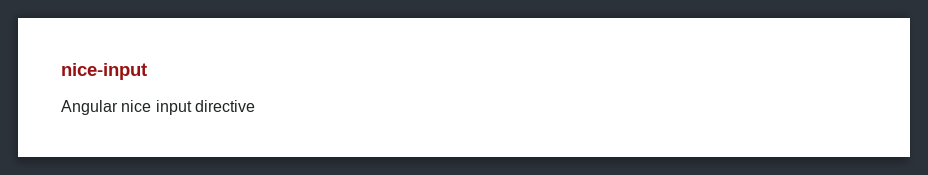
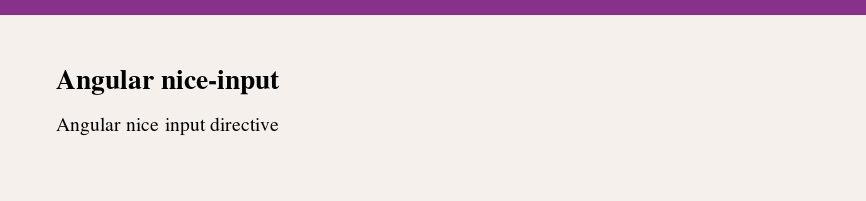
- nice-input
+ Angular nice-input

